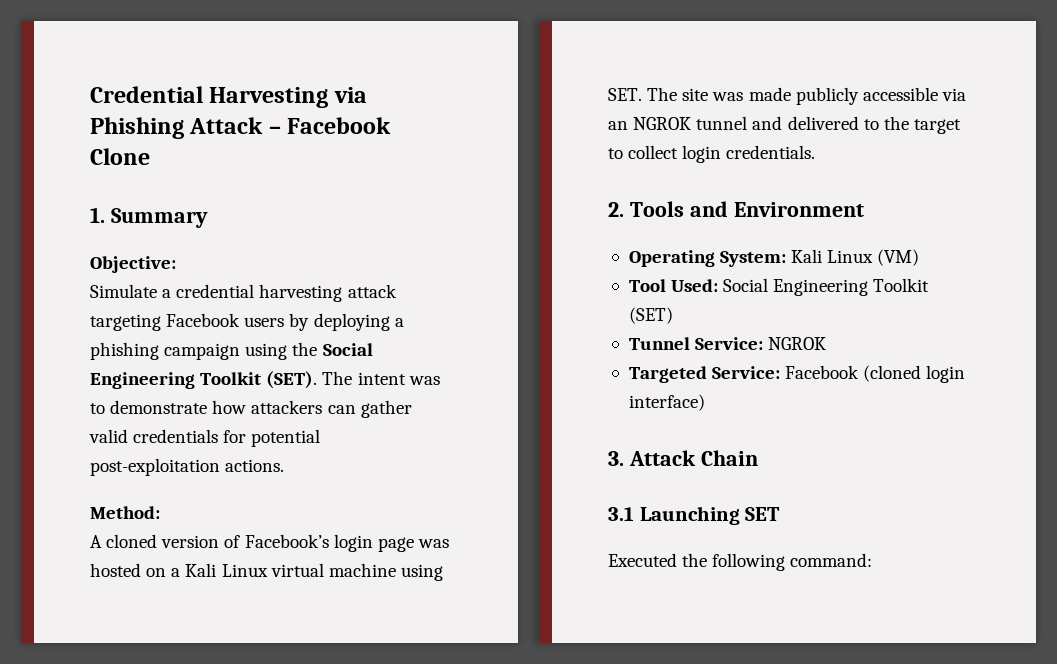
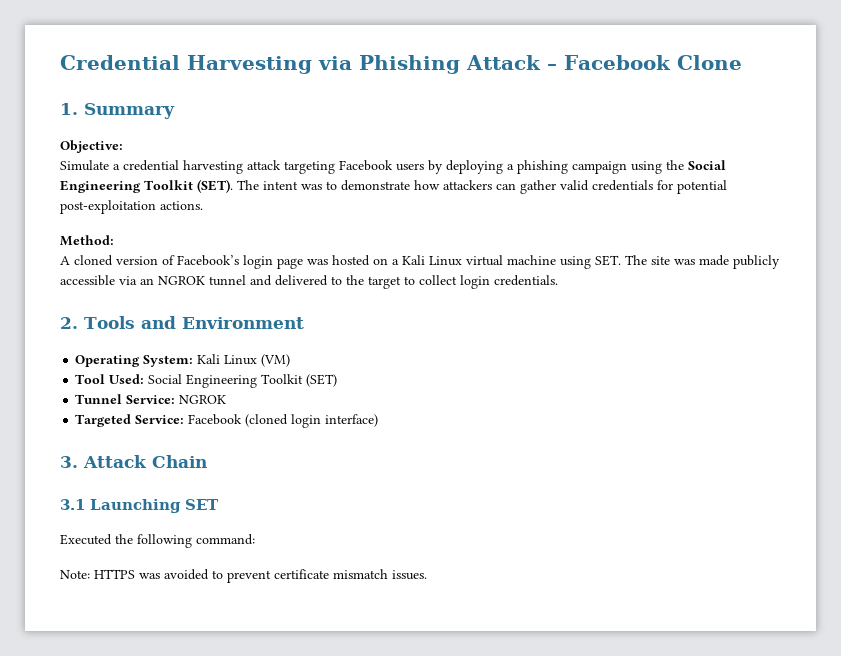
+ Note: HTTPS was avoided to prevent certificate mismatch issues.

